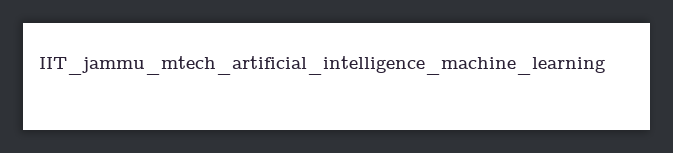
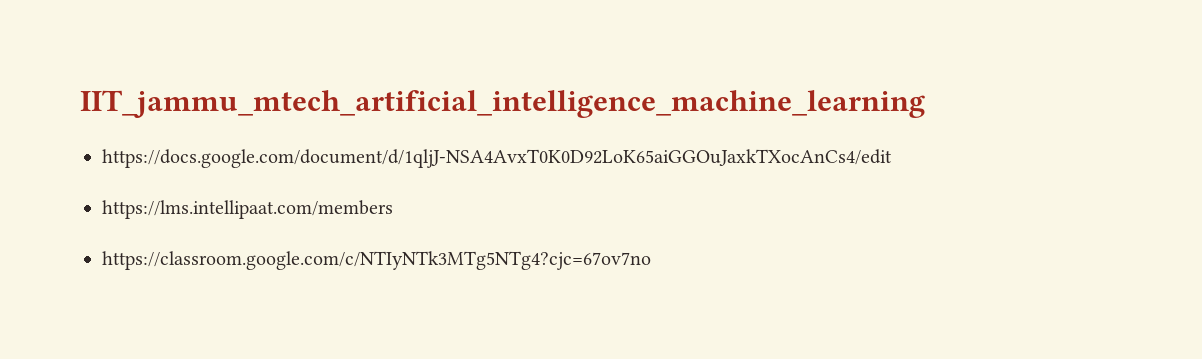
+ https://docs.google.com/document/d/1qljJ-NSA4AvxT0K0D92LoK65aiGGOuJaxkTXocAnCs4/edit
+ https://lms.intellipaat.com/members
+ https://classroom.google.com/c/NTIyNTk3MTg5NTg4?cjc=67ov7no

